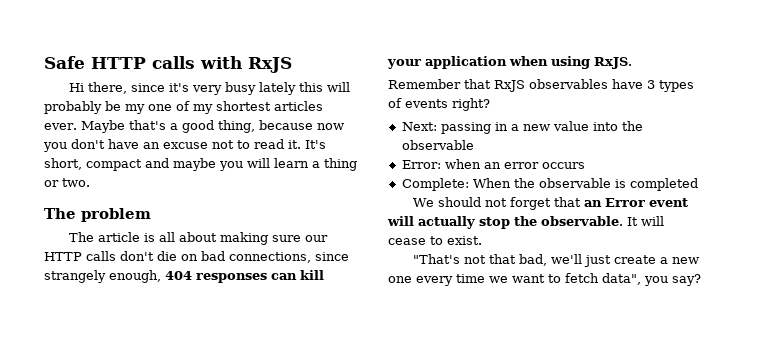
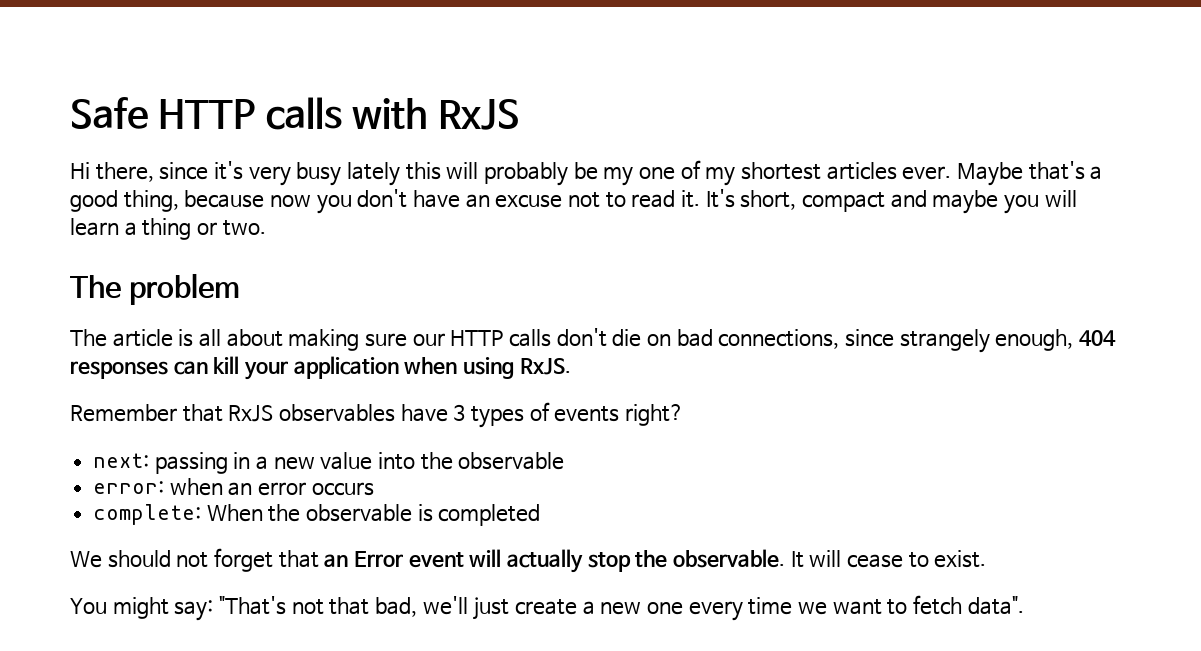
- Next: passing in a new value into the observable
+ next: passing in a new value into the observable
- Error: when an error occurs
+ error: when an error occurs
- Complete: When the observable is completed
+ complete: When the observable is completed
- "That's not that bad, we'll just create a new one every time we want to fetch data", you say?
+ You might say: "That's not that bad, we'll just create a new one every time we want to fetch data".

